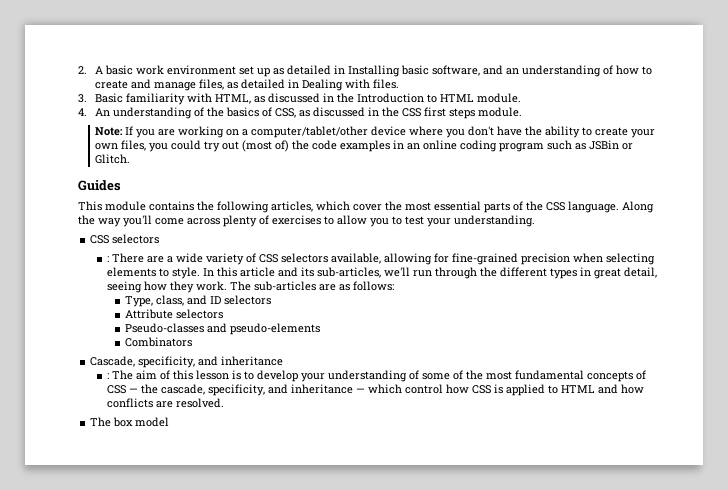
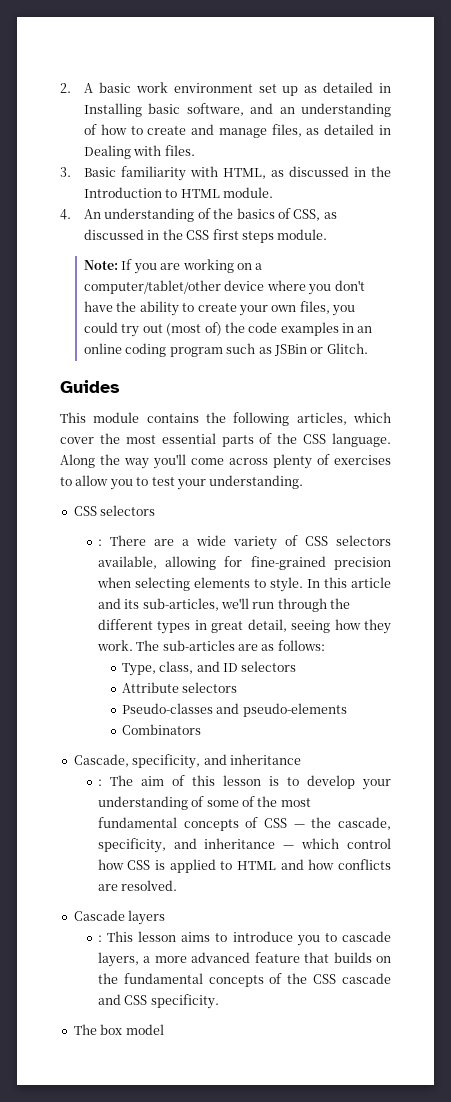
+ Cascade layers
+ : This lesson aims to introduce you to cascade layers, a more advanced feature that builds on the fundamental concepts of the CSS cascade and CSS specificity.

